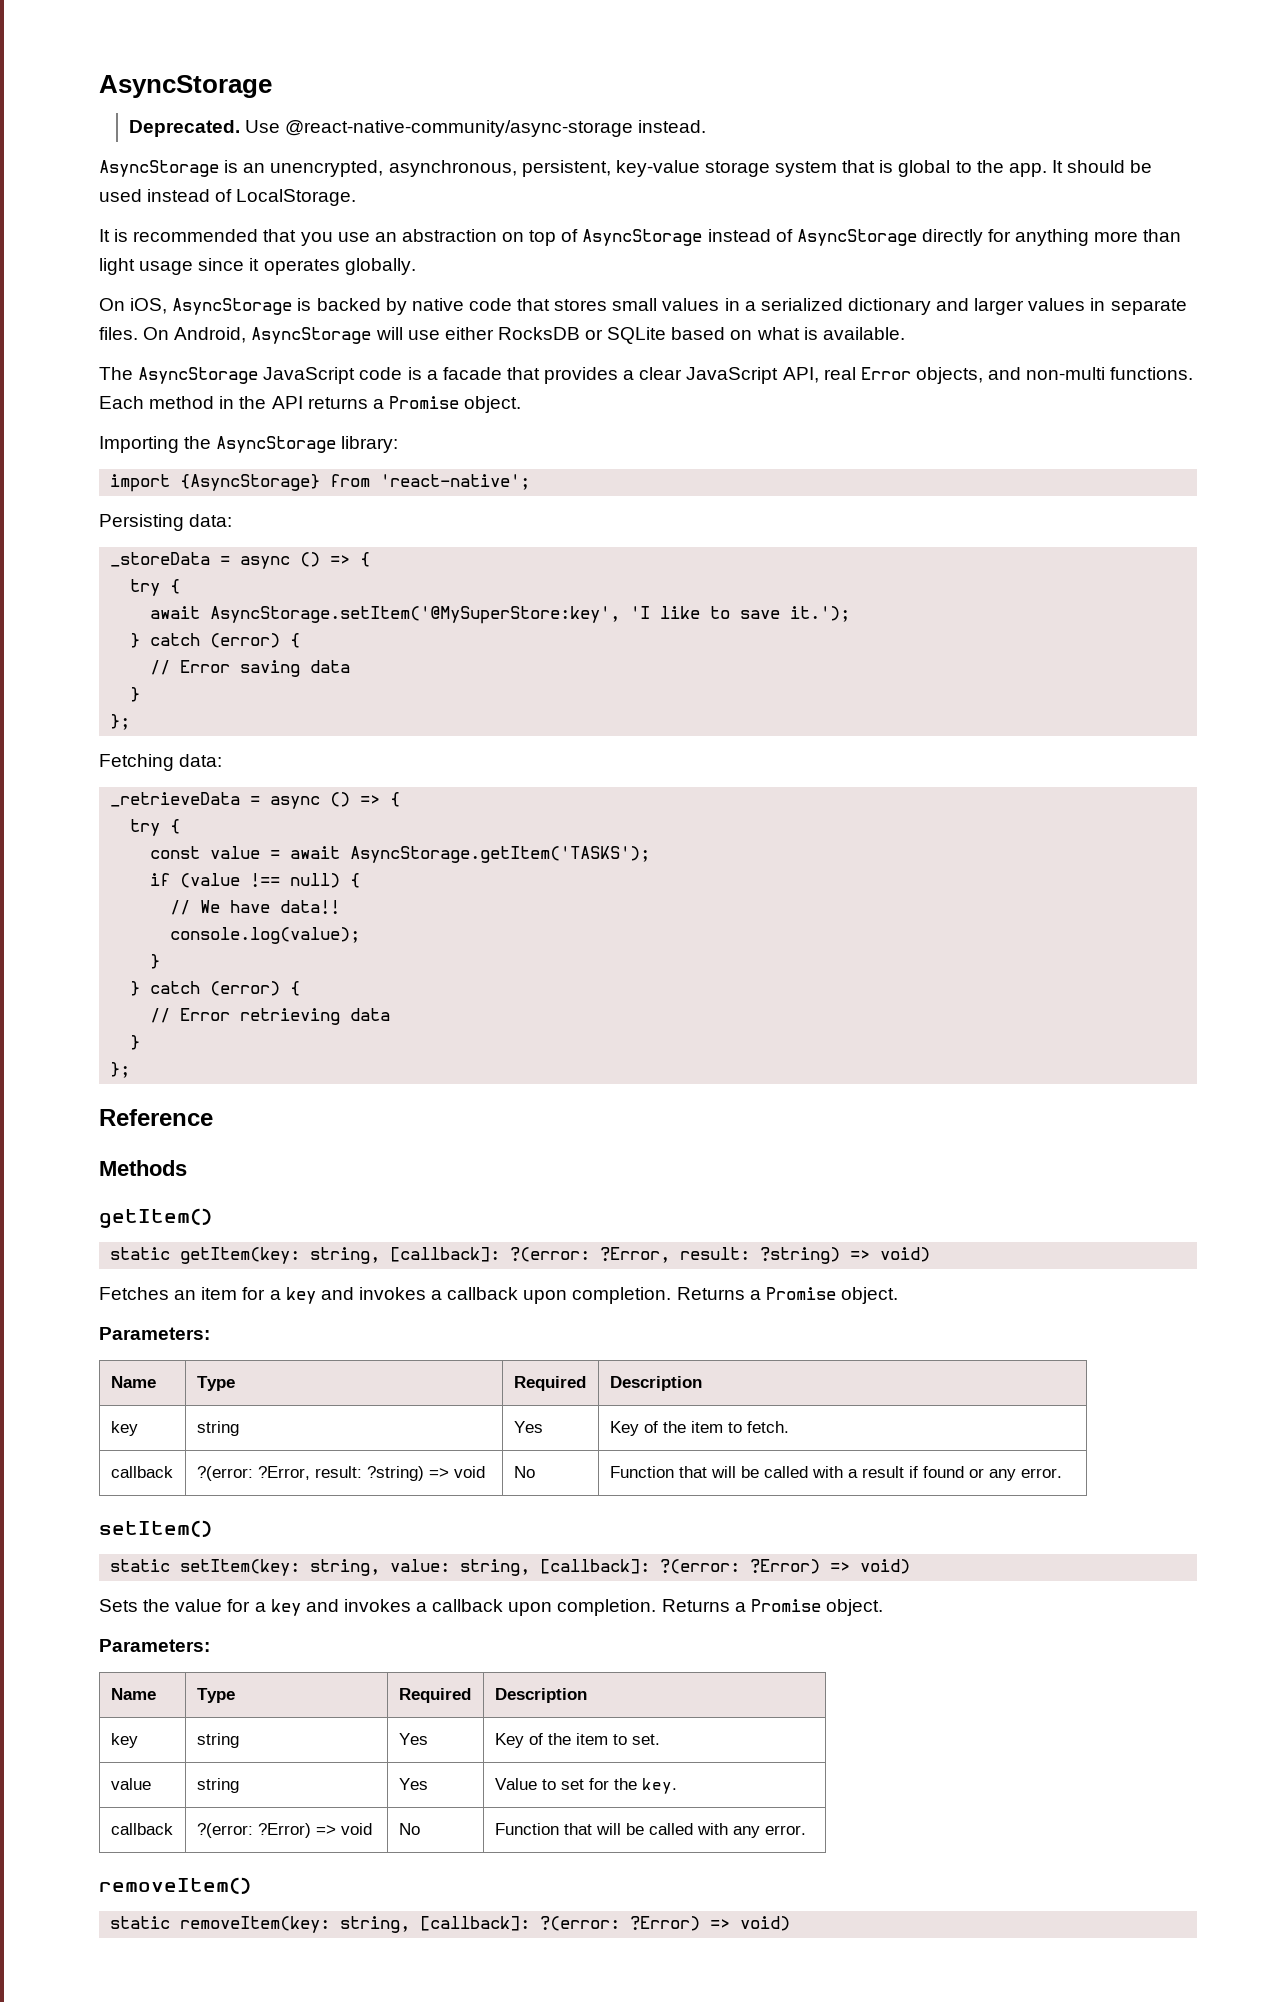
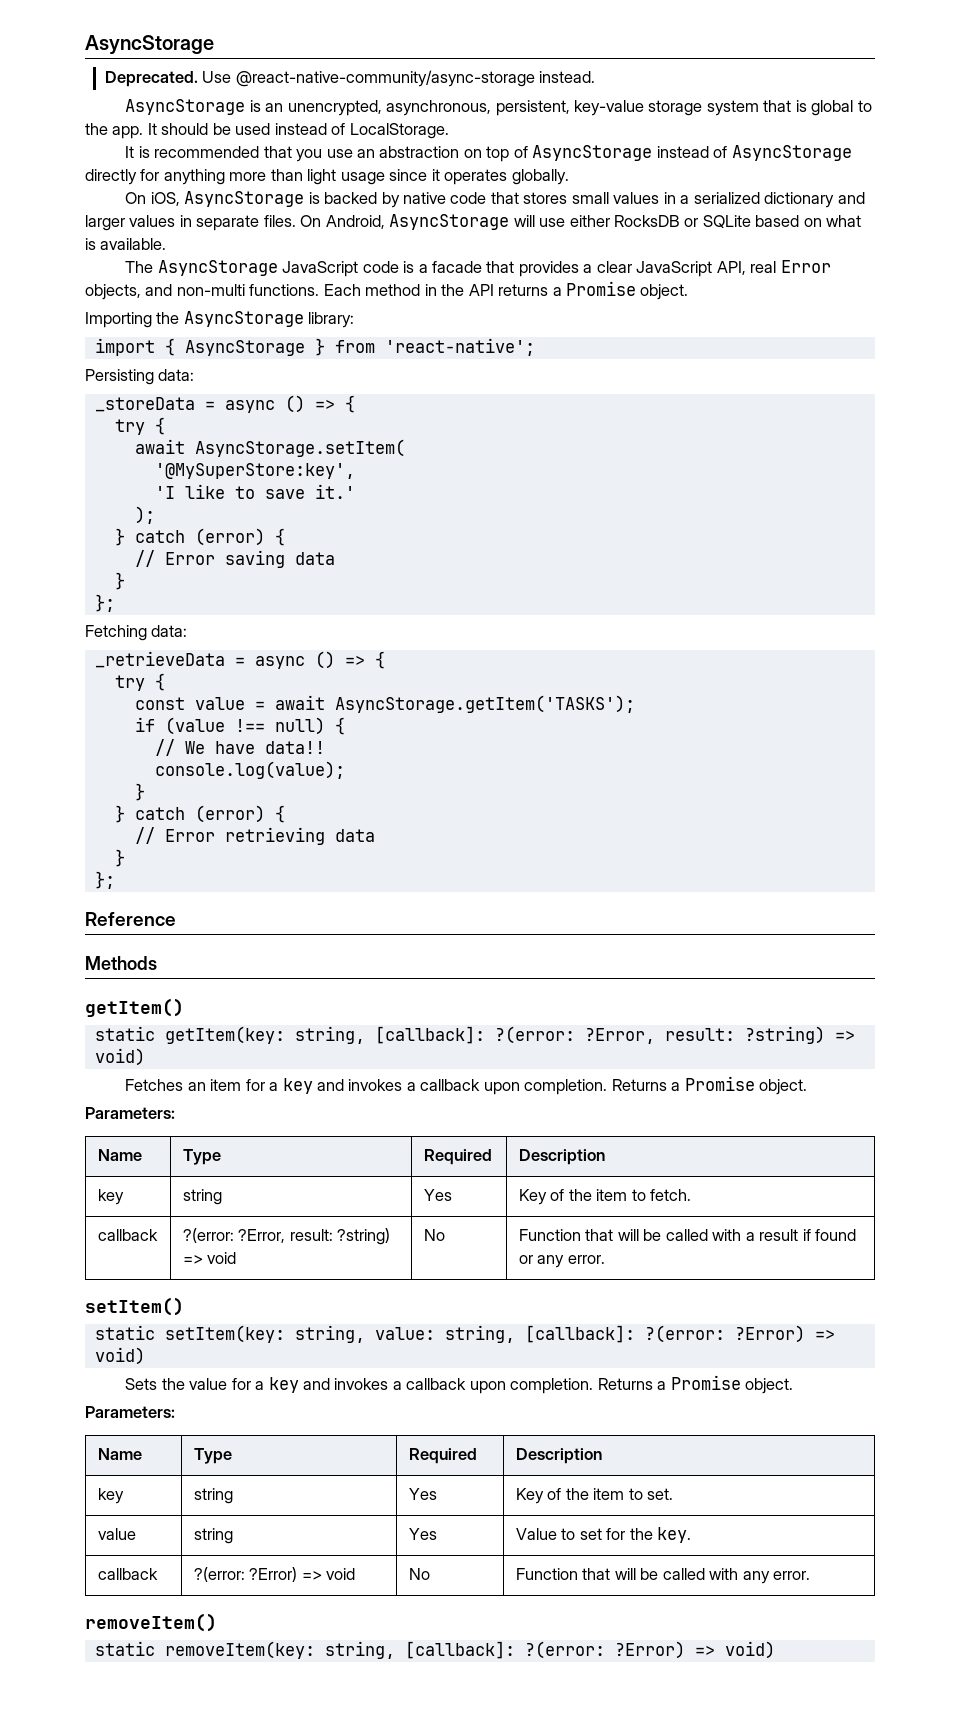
- import {AsyncStorage} from 'react-native';
+ import { AsyncStorage } from 'react-native';
- await AsyncStorage.setItem('@MySuperStore:key', 'I like to save it.');
+ await AsyncStorage.setItem(
+ '@MySuperStore:key',
+ 'I like to save it.'
+ );

